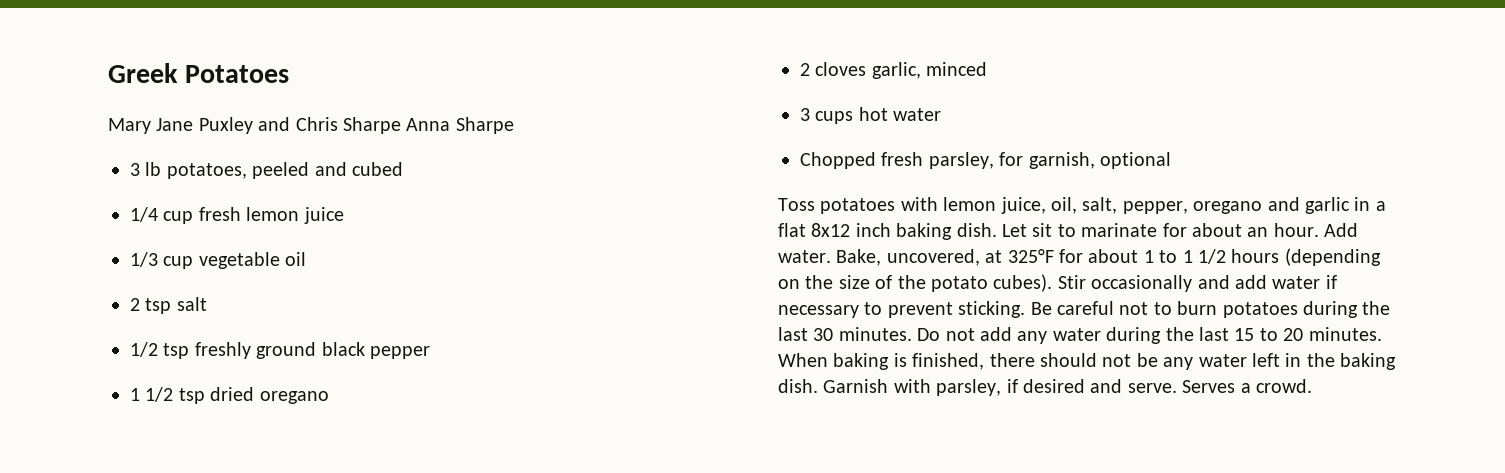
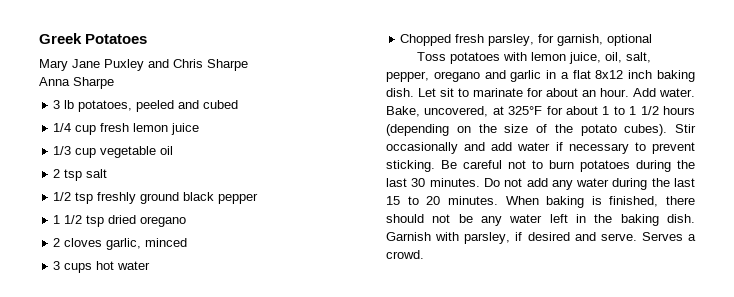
- Mary Jane Puxley and Chris Sharpe Anna Sharpe
+ Mary Jane Puxley and Chris Sharpe
+ Anna Sharpe

